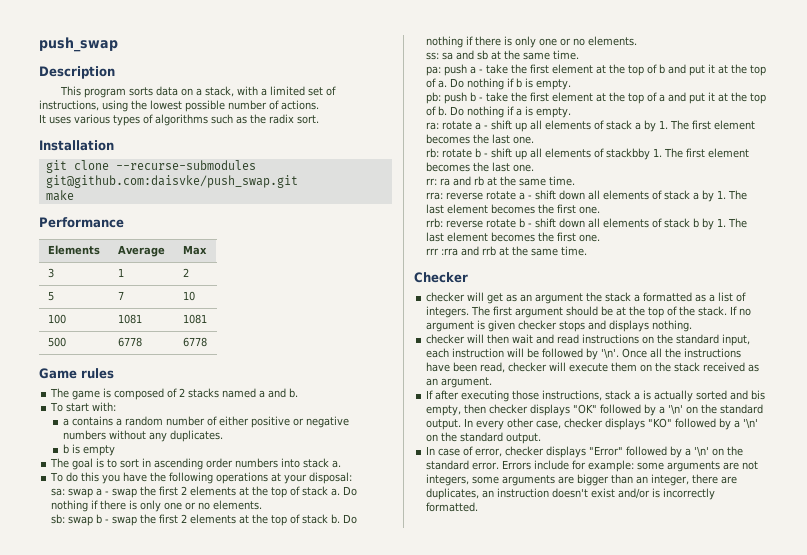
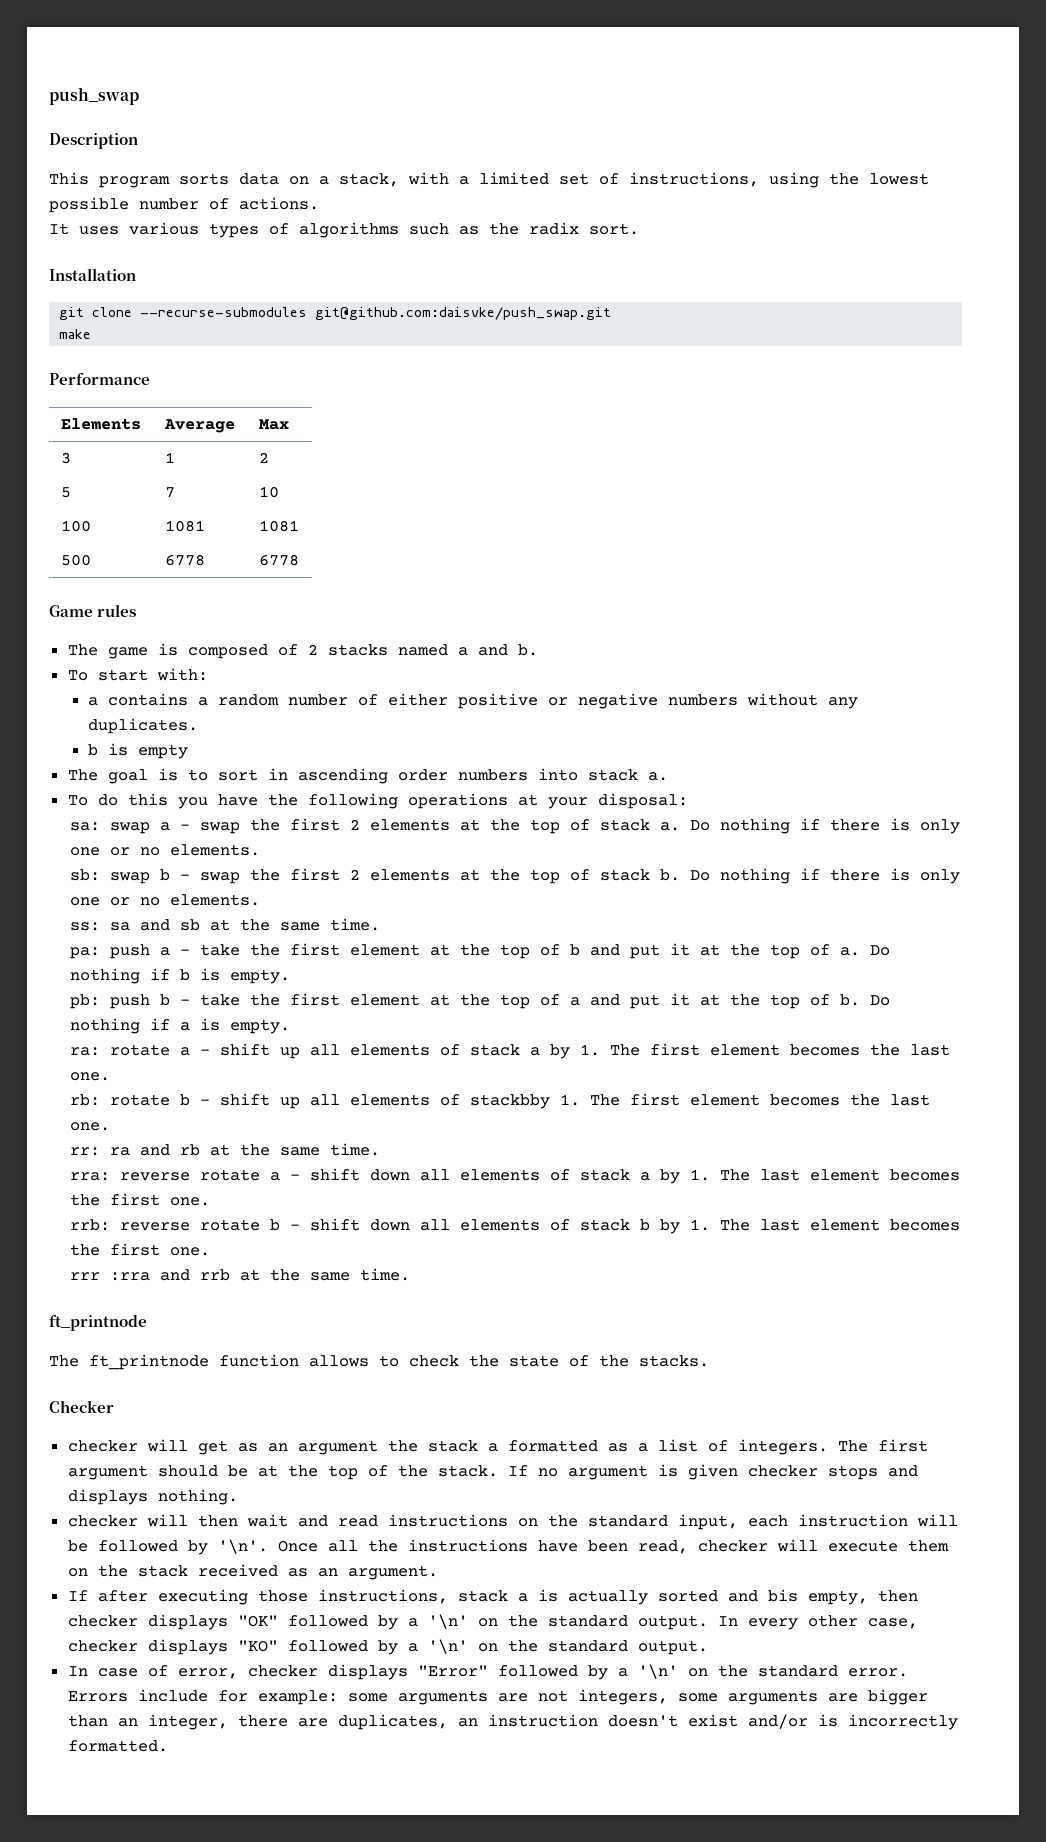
  rrr :rra and rrb at the same time.
+ ft_printnode
+ The ft_printnode function allows to check the state of the stacks.

